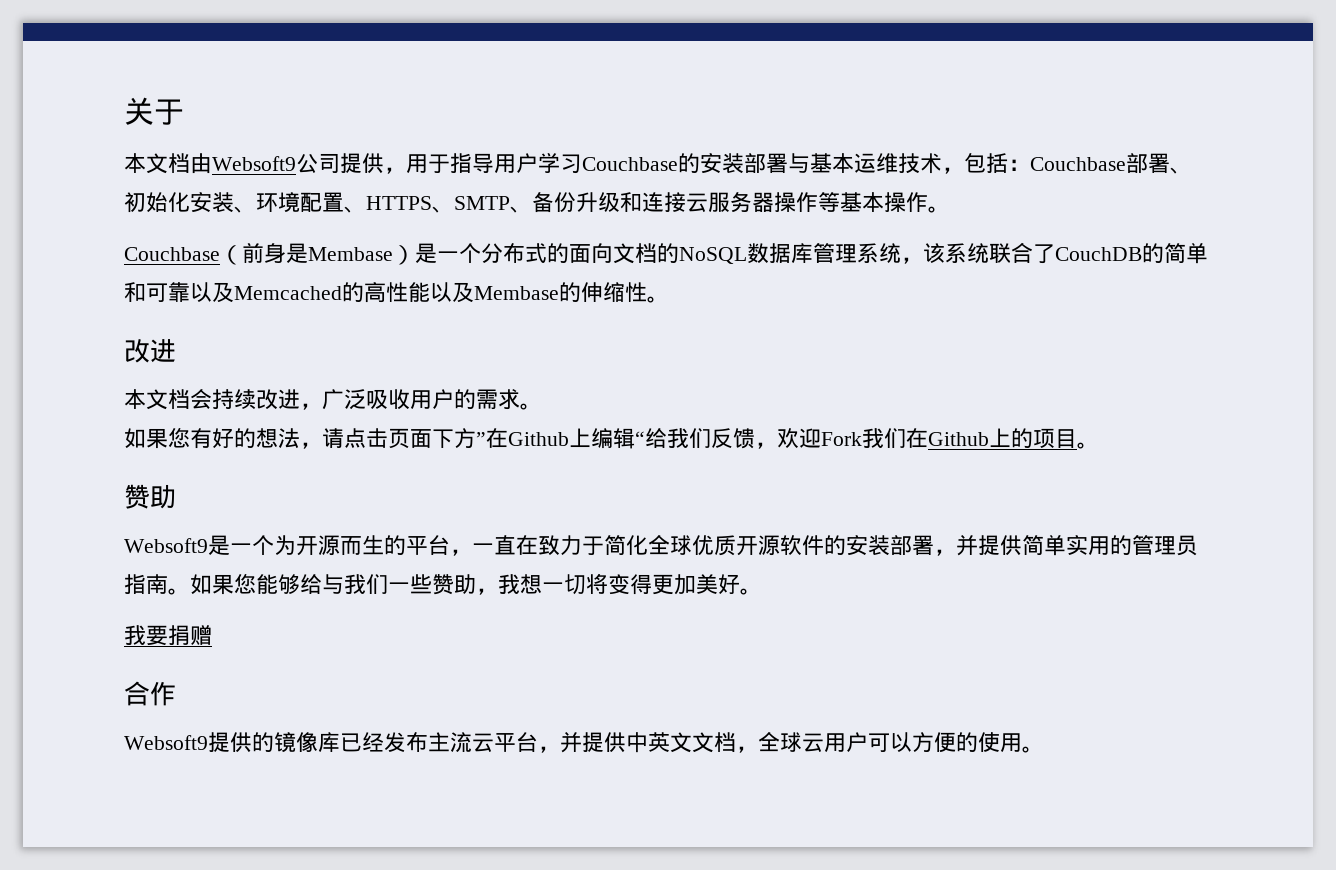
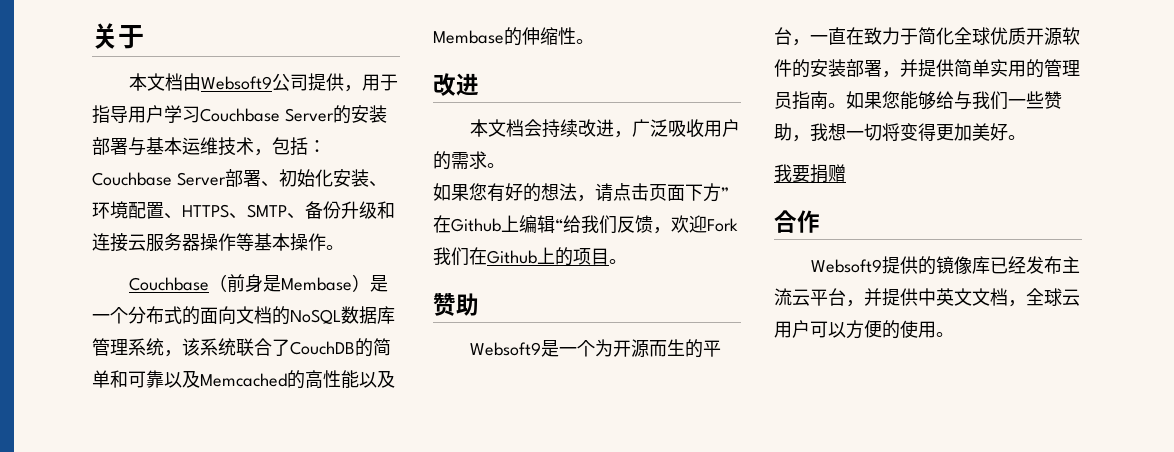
- 本文档由Websoft9公司提供，用于指导用户学习Couchbase的安装部署与基本运维技术，包括：Couchbase部署、初始化安装、环境配置、HTTPS、SMTP、备份升级和连接云服务器操作等基本操作。
+ 本文档由Websoft9公司提供，用于指导用户学习Couchbase Server的安装部署与基本运维技术，包括：Couchbase Server部署、初始化安装、环境配置、HTTPS、SMTP、备份升级和连接云服务器操作等基本操作。

